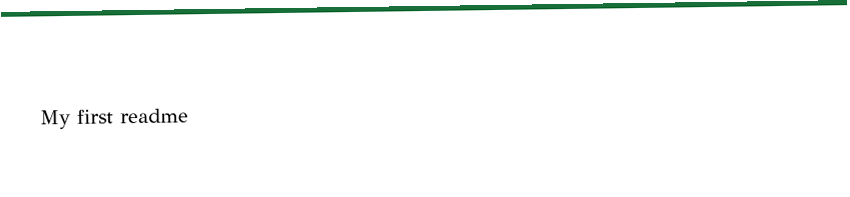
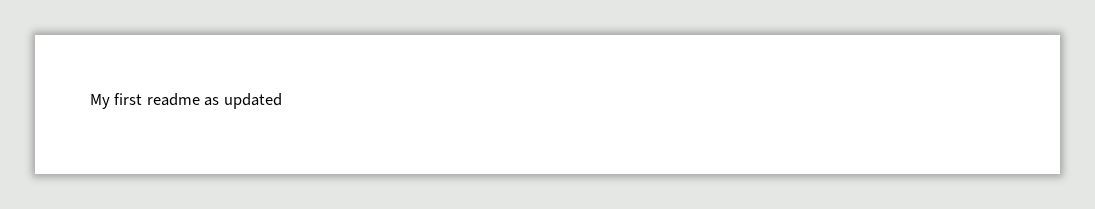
- My first readme
+ My first readme as updated

